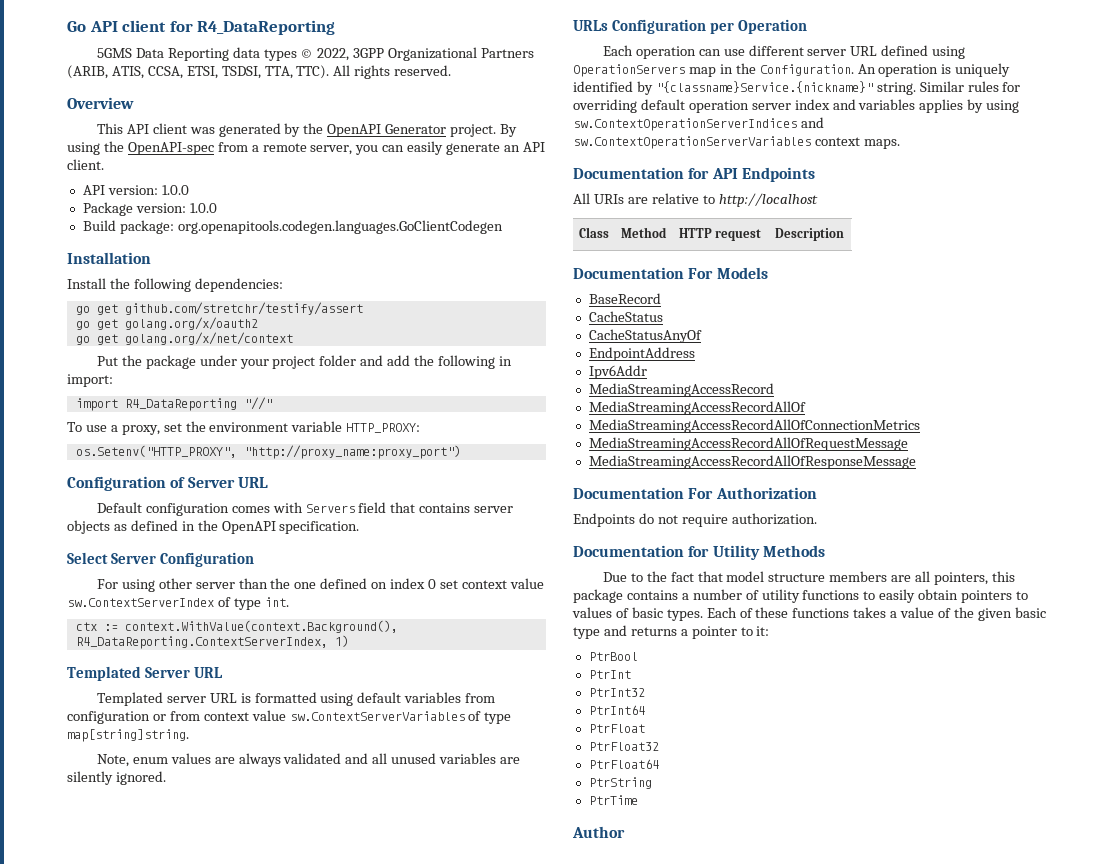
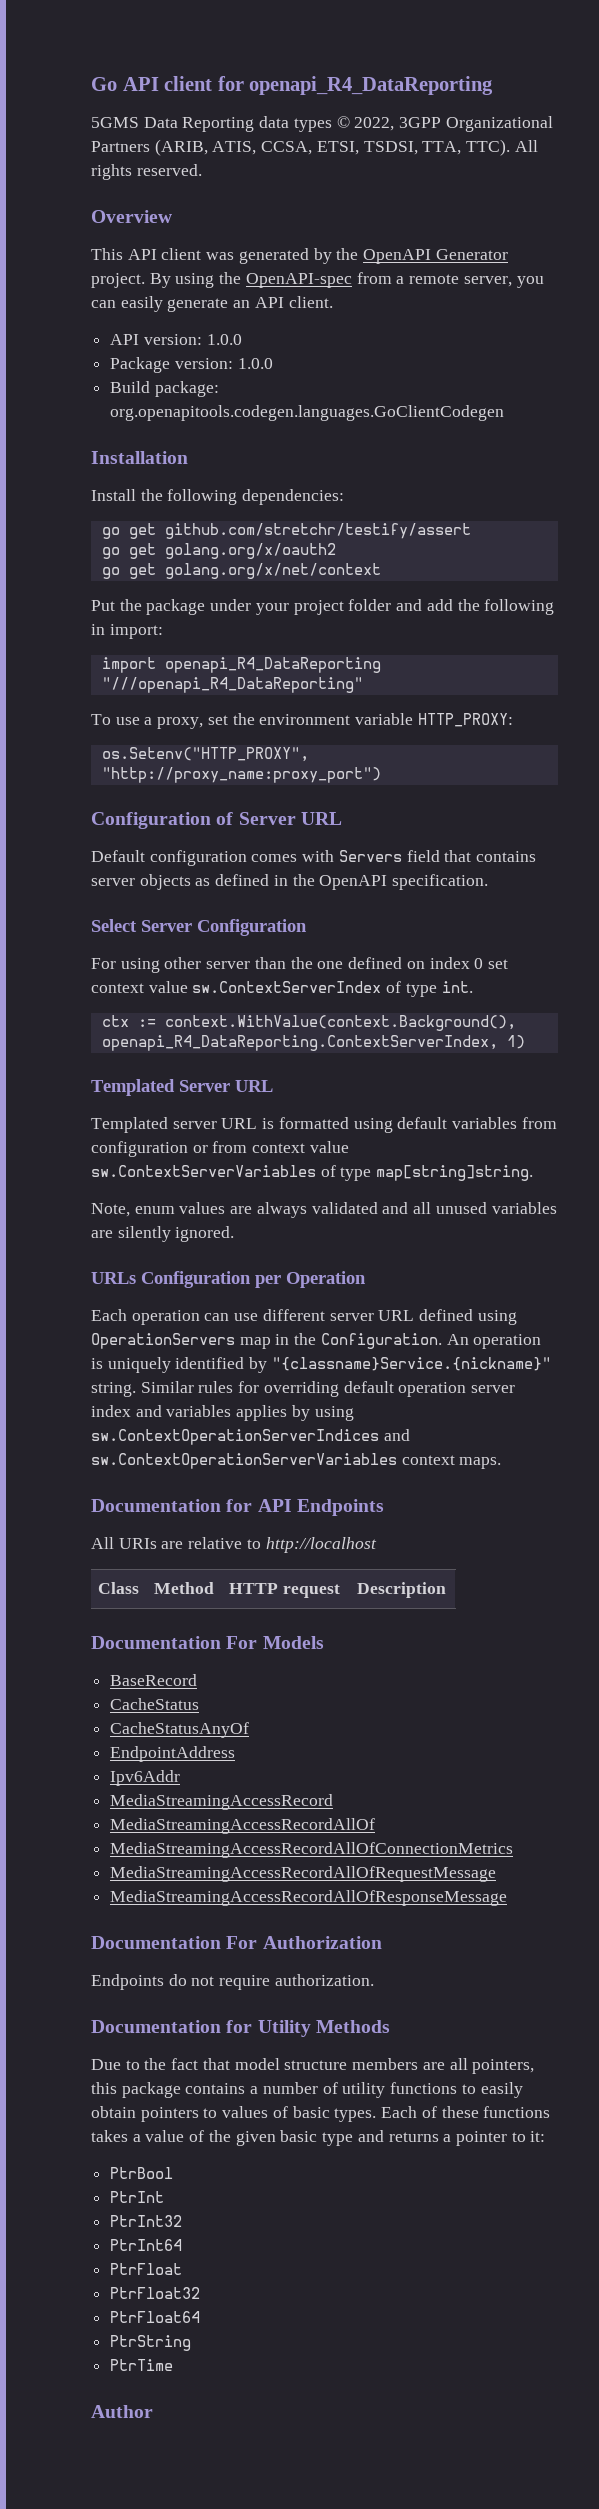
- Go API client for R4_DataReporting
+ Go API client for openapi_R4_DataReporting
- import R4_DataReporting "//"
+ import openapi_R4_DataReporting "///openapi_R4_DataReporting"
- ctx := context.WithValue(context.Background(), R4_DataReporting.ContextServerIndex, 1)
+ ctx := context.WithValue(context.Background(), openapi_R4_DataReporting.ContextServerIndex, 1)

